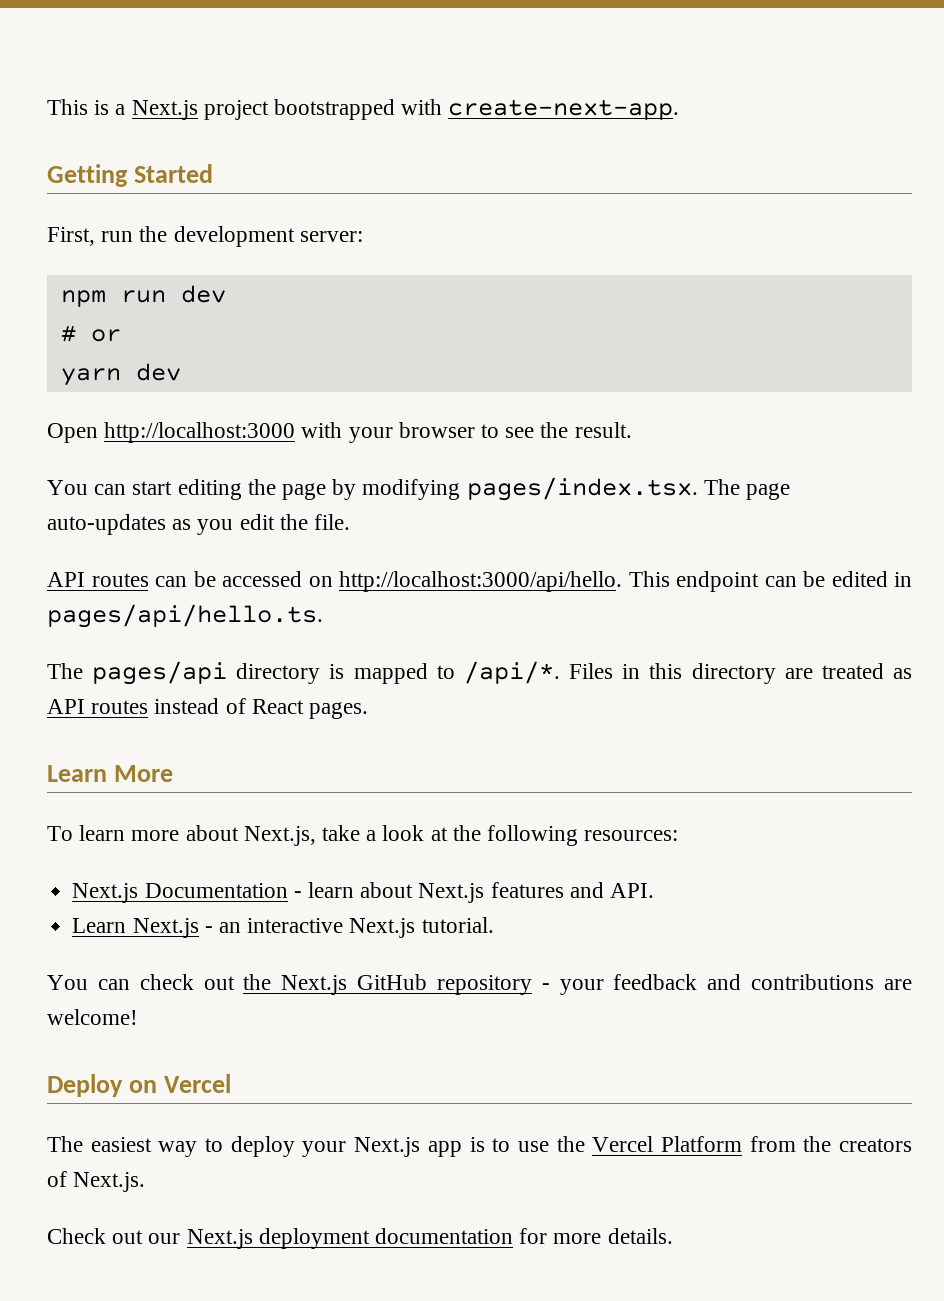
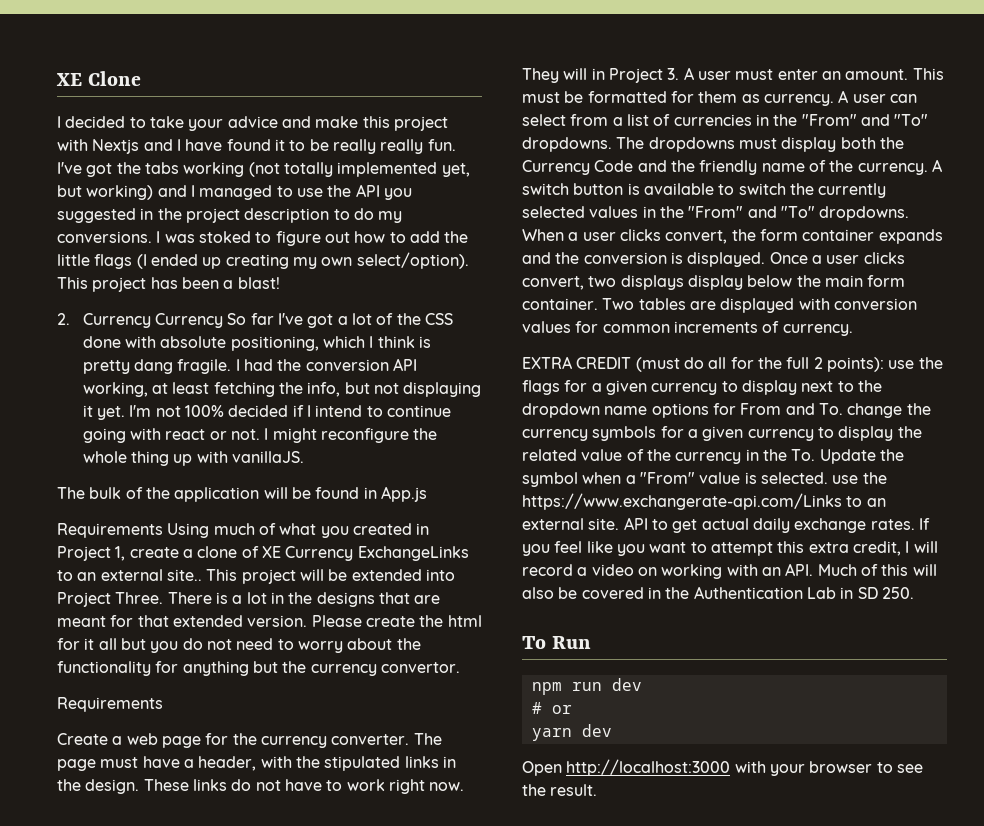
- This is a Next.js project bootstrapped with create-next-app.
- Getting Started
- First, run the development server:
+ XE Clone
+ I decided to take your advice and make this project with Nextjs and I have found it to be really really fun. I've got the tabs working (not totally implemented yet, but working) and I managed to use the API you suggested in the project description to do my conversions. I was stoked to figure out how to add the little flags (I ended up creating my own select/option). This project has been a blast!
+ 2. Currency Currency So far I've got a lot of the CSS done with absolute positioning, which I think is pretty dang fragile. I had the conversion API working, at least fetching the info, but not displaying it yet. I'm not 100% decided if I intend to continue going with react or not. I might reconfigure the whole thing up with vanillaJS.
+ The bulk of the application will be found in App.js
+ Requirements Using much of what you created in Project 1, create a clone of XE Currency ExchangeLinks to an external site.. This project will be extended into Project Three. There is a lot in the designs that are meant for that extended version. Please create the html for it all but you do not need to worry about the functionality for anything but the currency convertor.
+ Requirements
+ Create a web page for the currency converter. The page must have a header, with the stipulated links in the design. These links do not have to work right now. They will in Project 3. A user must enter an amount. This must be formatted for them as currency. A user can select from a list of currencies in the "From" and "To" dropdowns. The dropdowns must display both the Currency Code and the friendly name of the currency. A switch button is available to switch the currently selected values in the "From" and "To" dropdowns. When a user clicks convert, the form container expands and the conversion is displayed. Once a user clicks convert, two displays display below the main form container. Two tables are displayed with conversion values for common increments of currency.
+ EXTRA CREDIT (must do all for the full 2 points): use the flags for a given currency to display next to the dropdown name options for From and To. change the currency symbols for a given currency to display the related value of the currency in the To. Update the symbol when a "From" value is selected. use the https://www.exchangerate-api.com/Links to an external site. API to get actual daily exchange rates. If you feel like you want to attempt this extra credit, I will record a video on working with an API. Much of this will also be covered in the Authentication Lab in SD 250.
+ To Run
- You can start editing the page by modifying pages/index.tsx. The page auto-updates as you edit the file.
- API routes can be accessed on http://localhost:3000/api/hello. This endpoint can be edited in pages/api/hello.ts.
- The pages/api directory is mapped to /api/*. Files in this directory are treated as API routes instead of React pages.
- Learn More
- To learn more about Next.js, take a look at the following resources:
- Next.js Documentation - learn about Next.js features and API.
- Learn Next.js - an interactive Next.js tutorial.
- You can check out the Next.js GitHub repository - your feedback and contributions are welcome!
- Deploy on Vercel
- The easiest way to deploy your Next.js app is to use the Vercel Platform from the creators of Next.js.
- Check out our Next.js deployment documentation for more details.

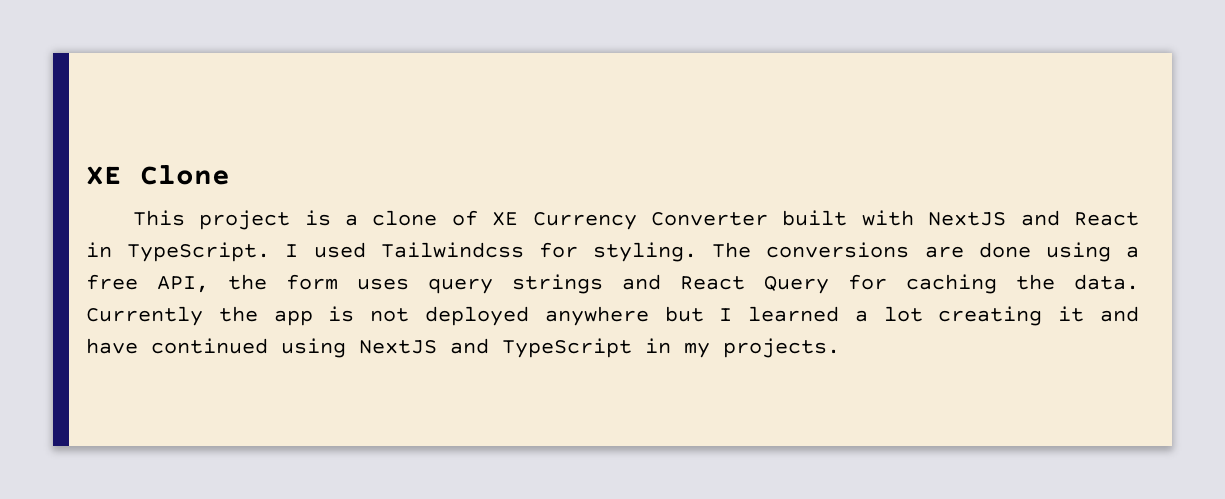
- I decided to take your advice and make this project with Nextjs and I have found it to be really really fun. I've got the tabs working (not totally implemented yet, but working) and I managed to use the API you suggested in the project description to do my conversions. I was stoked to figure out how to add the little flags (I ended up creating my own select/option). This project has been a blast!
- 2. Currency Currency So far I've got a lot of the CSS done with absolute positioning, which I think is pretty dang fragile. I had the conversion API working, at least fetching the info, but not displaying it yet. I'm not 100% decided if I intend to continue going with react or not. I might reconfigure the whole thing up with vanillaJS.
- The bulk of the application will be found in App.js
- Requirements Using much of what you created in Project 1, create a clone of XE Currency ExchangeLinks to an external site.. This project will be extended into Project Three. There is a lot in the designs that are meant for that extended version. Please create the html for it all but you do not need to worry about the functionality for anything but the currency convertor.
- Requirements
- Create a web page for the currency converter. The page must have a header, with the stipulated links in the design. These links do not have to work right now. They will in Project 3. A user must enter an amount. This must be formatted for them as currency. A user can select from a list of currencies in the "From" and "To" dropdowns. The dropdowns must display both the Currency Code and the friendly name of the currency. A switch button is available to switch the currently selected values in the "From" and "To" dropdowns. When a user clicks convert, the form container expands and the conversion is displayed. Once a user clicks convert, two displays display below the main form container. Two tables are displayed with conversion values for common increments of currency.
- EXTRA CREDIT (must do all for the full 2 points): use the flags for a given currency to display next to the dropdown name options for From and To. change the currency symbols for a given currency to display the related value of the currency in the To. Update the symbol when a "From" value is selected. use the https://www.exchangerate-api.com/Links to an external site. API to get actual daily exchange rates. If you feel like you want to attempt this extra credit, I will record a video on working with an API. Much of this will also be covered in the Authentication Lab in SD 250.
- To Run
- npm run dev
- # or
- yarn dev
- Open http://localhost:3000 with your browser to see the result.
+ This project is a clone of XE Currency Converter built with NextJS and React in TypeScript. I used Tailwindcss for styling. The conversions are done using a free API, the form uses query strings and React Query for caching the data. Currently the app is not deployed anywhere but I learned a lot creating it and have continued using NextJS and TypeScript in my projects.

